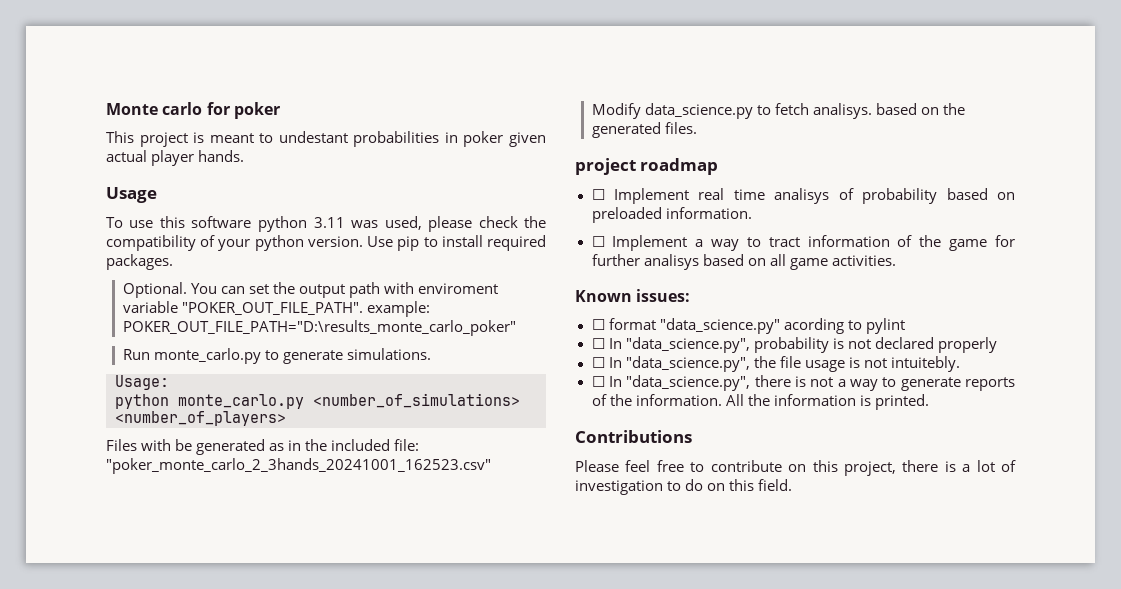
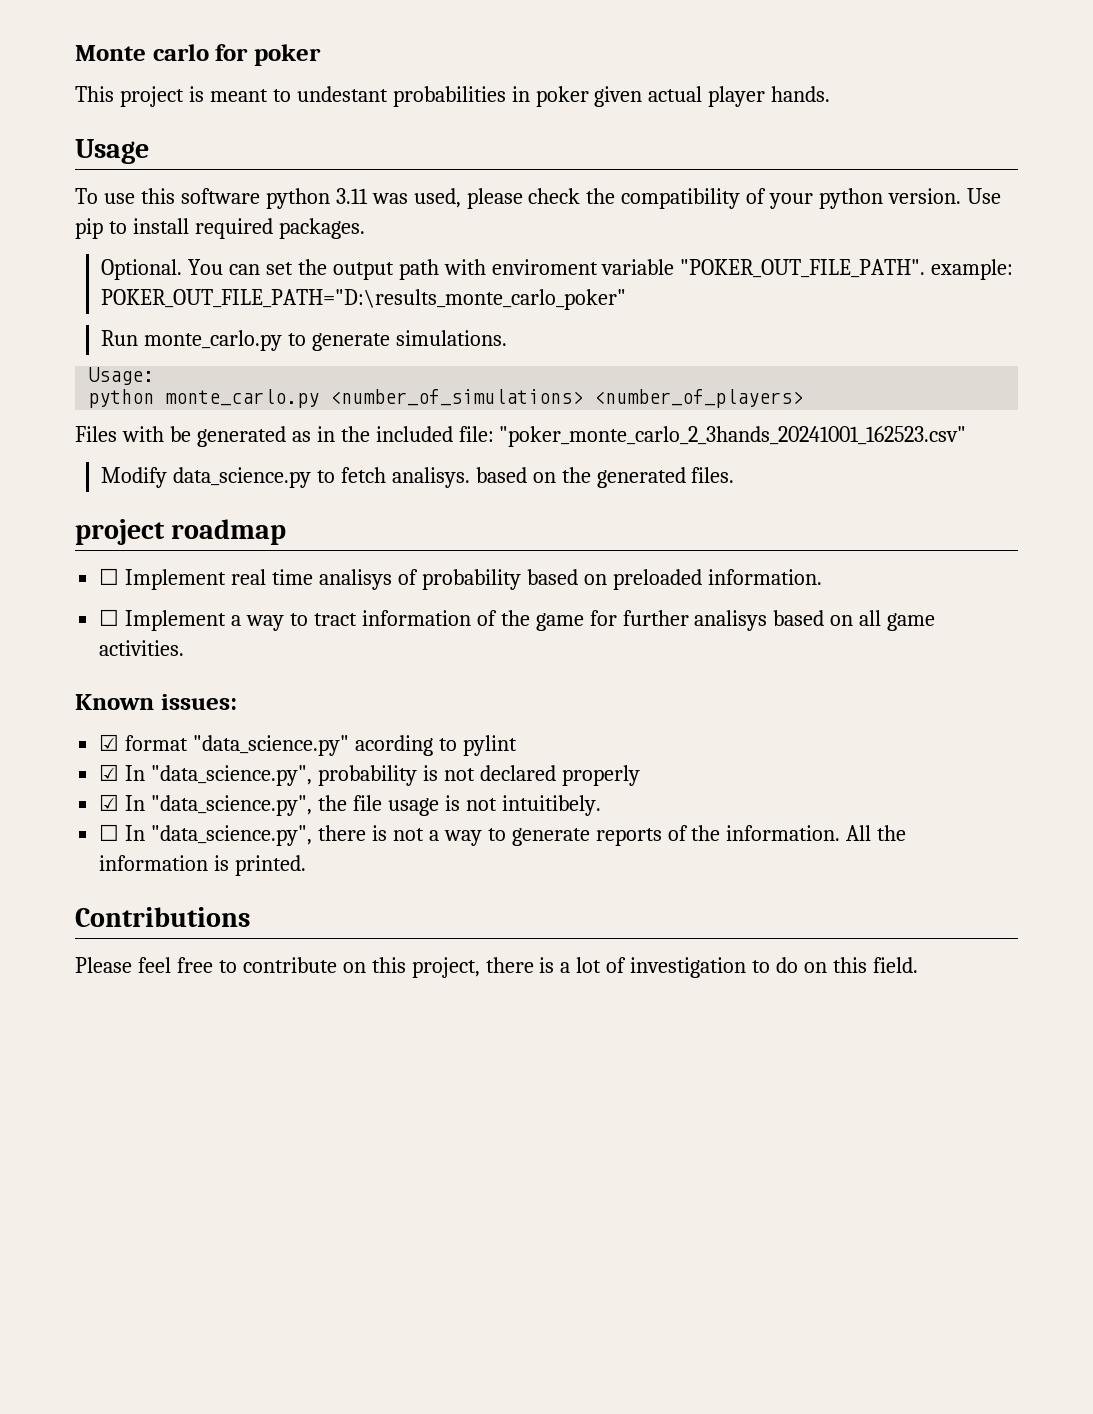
- ☐ format "data_science.py" acording to pylint
+ ☑ format "data_science.py" acording to pylint
- ☐ In "data_science.py", probability is not declared properly
+ ☑ In "data_science.py", probability is not declared properly
- ☐ In "data_science.py", the file usage is not intuitebly.
+ ☑ In "data_science.py", the file usage is not intuitibely.

